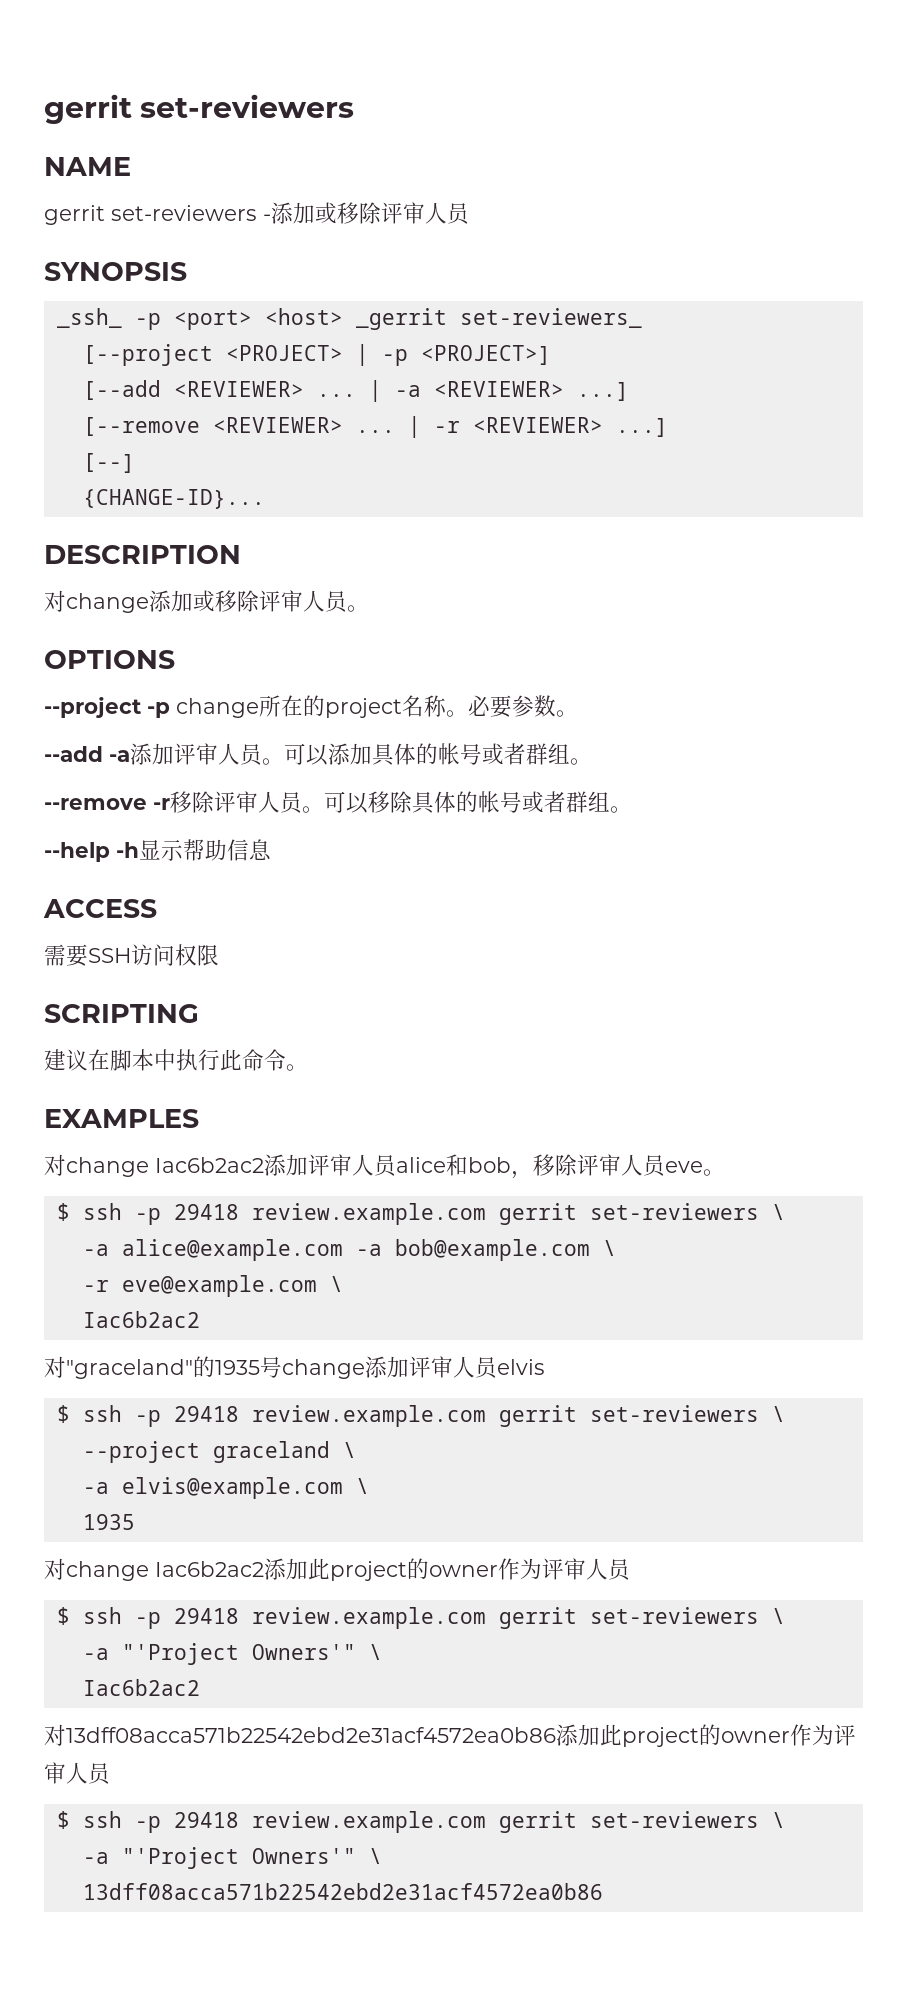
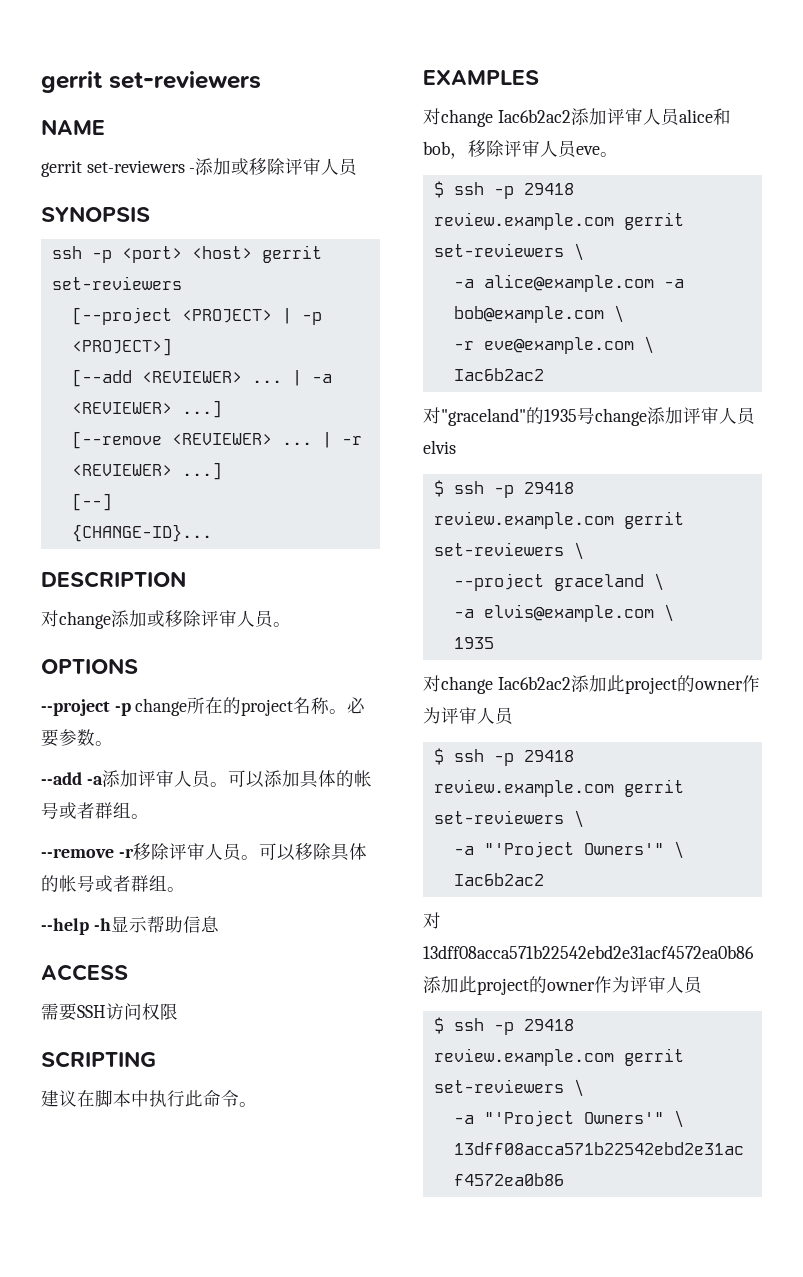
- _ssh_ -p <port> <host> _gerrit set-reviewers_
+ ssh -p <port> <host> gerrit set-reviewers

